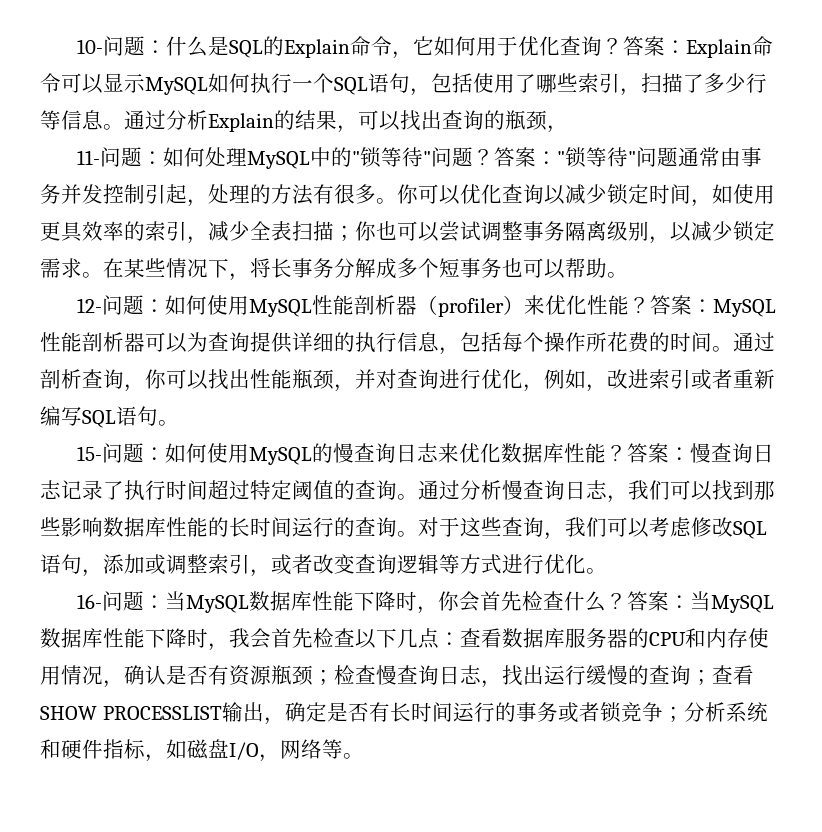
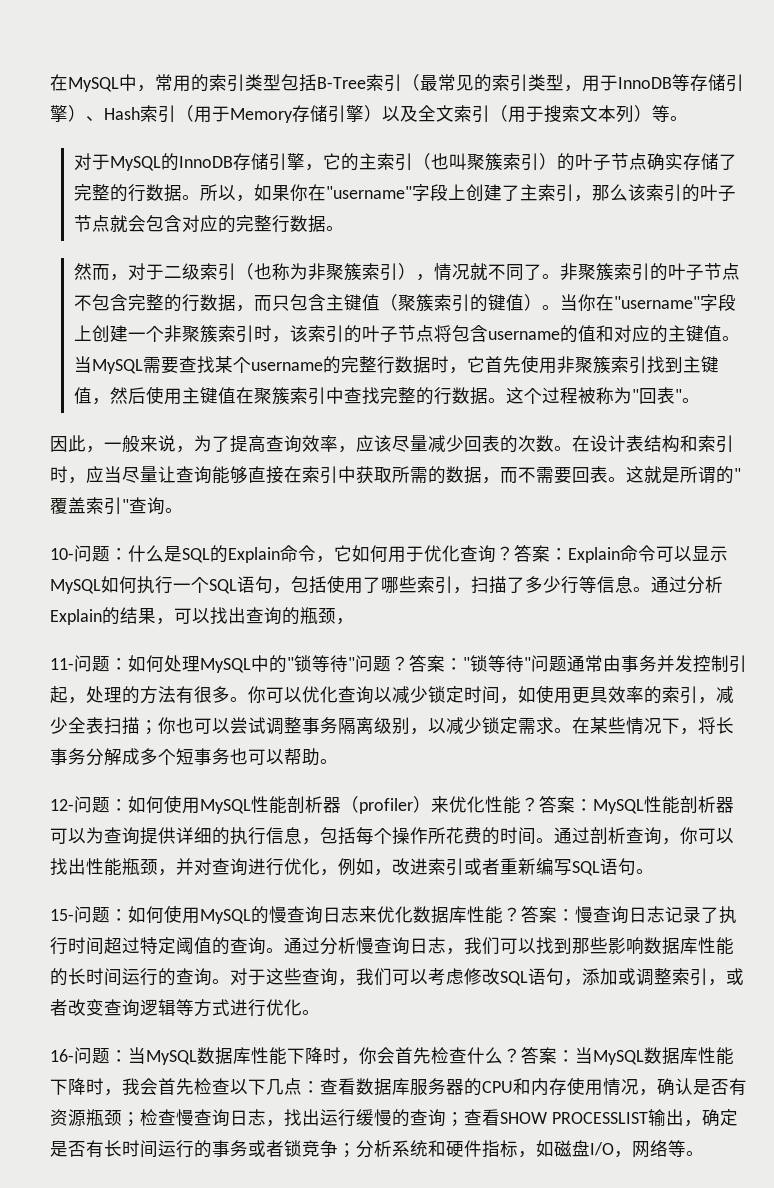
+ 在MySQL中，常用的索引类型包括B-Tree索引（最常见的索引类型，用于InnoDB等存储引擎）、Hash索引（用于Memory存储引擎）以及全文索引（用于搜索文本列）等。
+ 对于MySQL的InnoDB存储引擎，它的主索引（也叫聚簇索引）的叶子节点确实存储了完整的行数据。所以，如果你在"username"字段上创建了主索引，那么该索引的叶子节点就会包含对应的完整行数据。
+ 然而，对于二级索引（也称为非聚簇索引），情况就不同了。非聚簇索引的叶子节点不包含完整的行数据，而只包含主键值（聚簇索引的键值）。当你在"username"字段上创建一个非聚簇索引时，该索引的叶子节点将包含username的值和对应的主键值。当MySQL需要查找某个username的完整行数据时，它首先使用非聚簇索引找到主键值，然后使用主键值在聚簇索引中查找完整的行数据。这个过程被称为"回表"。
+ 因此，一般来说，为了提高查询效率，应该尽量减少回表的次数。在设计表结构和索引时，应当尽量让查询能够直接在索引中获取所需的数据，而不需要回表。这就是所谓的"覆盖索引"查询。

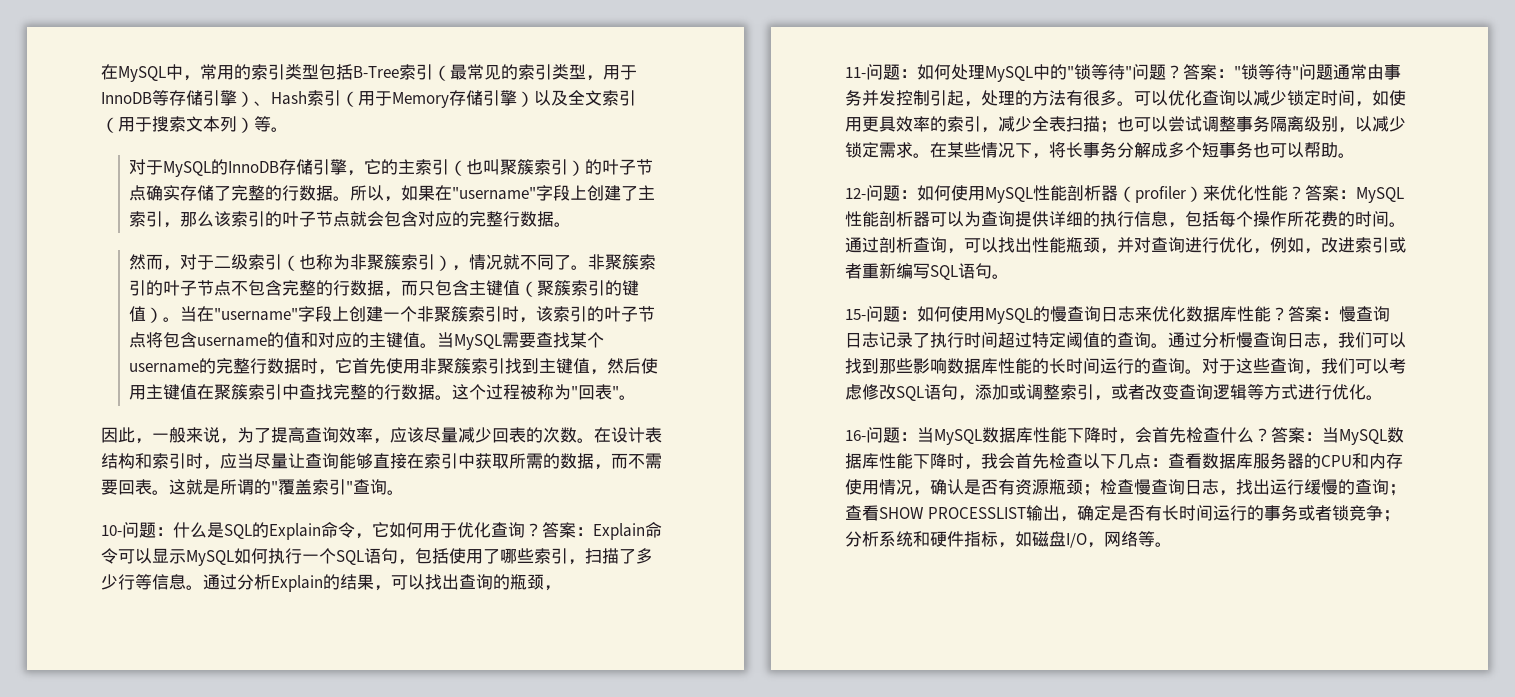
- 所以，如果你在"username"字段上创建了主索引，那么该索引的叶子节点就会包含对应的完整行数据。
+ 所以，如果在"username"字段上创建了主索引，那么该索引的叶子节点就会包含对应的完整行数据。
- 当你在"username"字段上创建一个非聚簇索引时，该索引的叶子节点将包含username的值和对应的主键值。
+ 当在"username"字段上创建一个非聚簇索引时，该索引的叶子节点将包含username的值和对应的主键值。
- 你可以优化查询以减少锁定时间，如使用更具效率的索引，减少全表扫描；你也可以尝试调整事务隔离级别，以减少锁定需求。
+ 可以优化查询以减少锁定时间，如使用更具效率的索引，减少全表扫描；也可以尝试调整事务隔离级别，以减少锁定需求。
- 通过剖析查询，你可以找出性能瓶颈，并对查询进行优化，例如，改进索引或者重新编写SQL语句。
+ 通过剖析查询，可以找出性能瓶颈，并对查询进行优化，例如，改进索引或者重新编写SQL语句。
- 16-问题：当MySQL数据库性能下降时，你会首先检查什么？
+ 16-问题：当MySQL数据库性能下降时，会首先检查什么？

